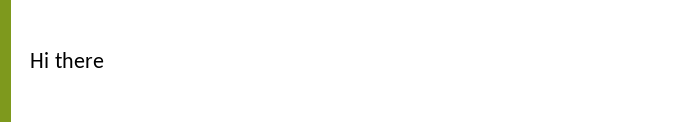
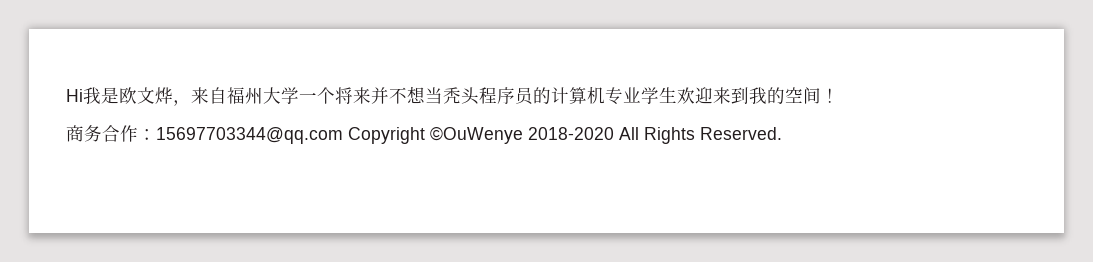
- Hi there
+ Hi我是欧文烨，来自福州大学一个将来并不想当秃头程序员的计算机专业学生欢迎来到我的空间！
+ 商务合作：15697703344@qq.com Copyright ©OuWenye 2018-2020 All Rights Reserved.

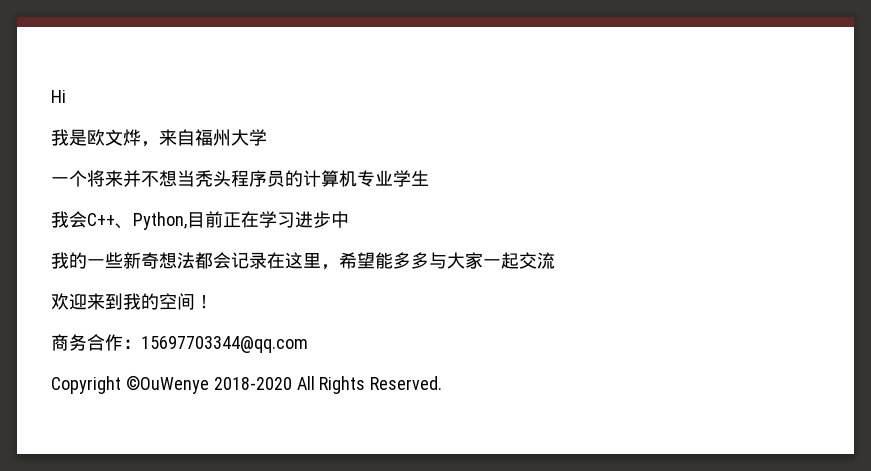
- Hi我是欧文烨，来自福州大学一个将来并不想当秃头程序员的计算机专业学生欢迎来到我的空间！
+ Hi
+ 我是欧文烨，来自福州大学
+ 一个将来并不想当秃头程序员的计算机专业学生
+ 我会C++、Python,目前正在学习进步中
+ 我的一些新奇想法都会记录在这里，希望能多多与大家一起交流
+ 欢迎来到我的空间！
- 商务合作：15697703344@qq.com Copyright ©OuWenye 2018-2020 All Rights Reserved.
+ 商务合作：15697703344@qq.com
+ Copyright ©OuWenye 2018-2020 All Rights Reserved.

